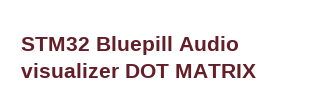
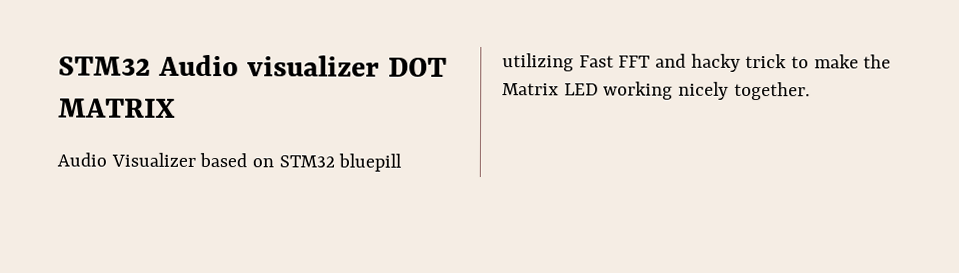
- STM32 Bluepill Audio visualizer DOT MATRIX
+ STM32 Audio visualizer DOT MATRIX
+ Audio Visualizer based on STM32 bluepill utilizing Fast FFT and hacky trick to make the Matrix LED working nicely together.

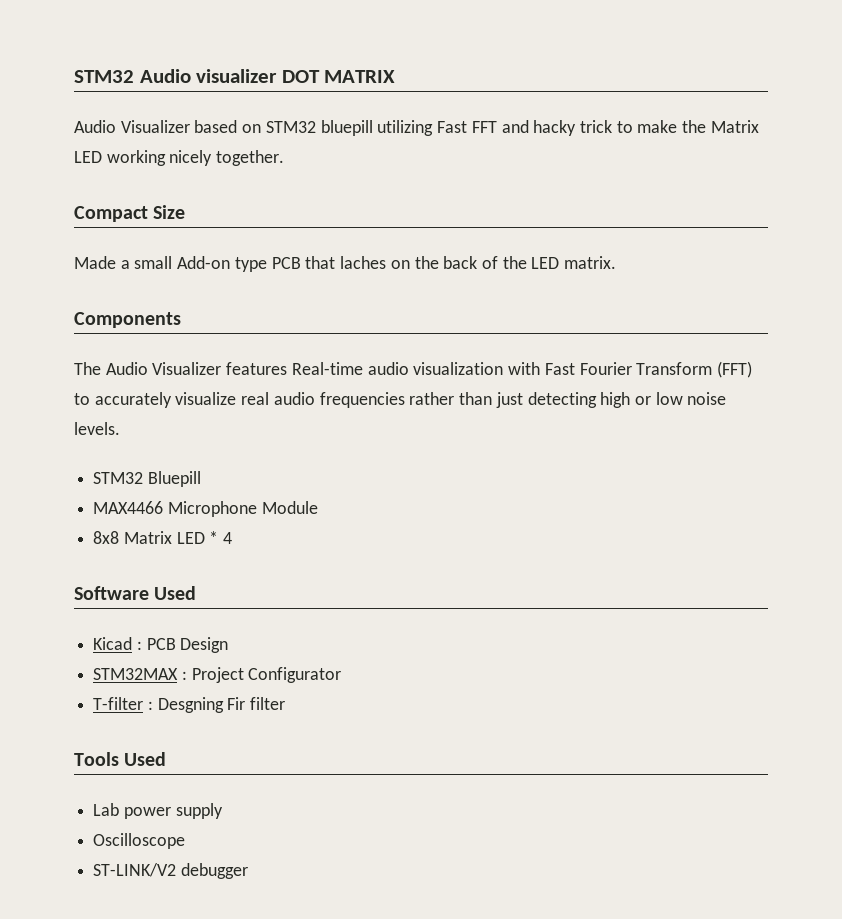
+ Compact Size
+ Made a small Add-on type PCB that laches on the back of the LED matrix.
+ Components
+ The Audio Visualizer features Real-time audio visualization with Fast Fourier Transform (FFT) to accurately visualize real audio frequencies rather than just detecting high or low noise levels.
+ STM32 Bluepill
+ MAX4466 Microphone Module
+ 8x8 Matrix LED * 4
+ Software Used
+ Kicad : PCB Design
+ STM32MAX : Project Configurator
+ T-filter : Desgning Fir filter
+ Tools Used
+ Lab power supply
+ Oscilloscope
+ ST-LINK/V2 debugger

